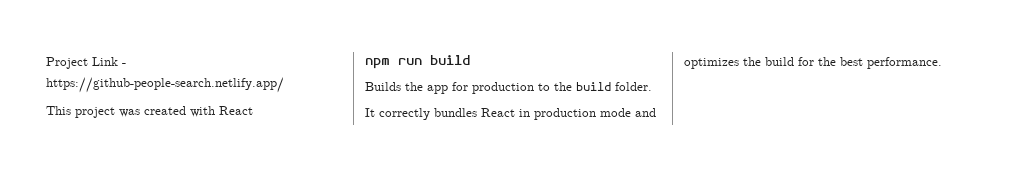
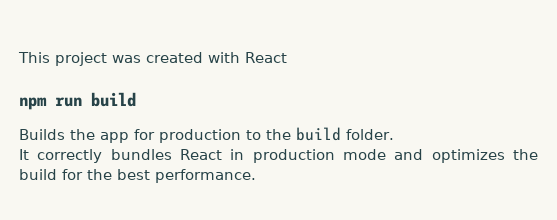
- Project Link - https://github-people-search.netlify.app/

